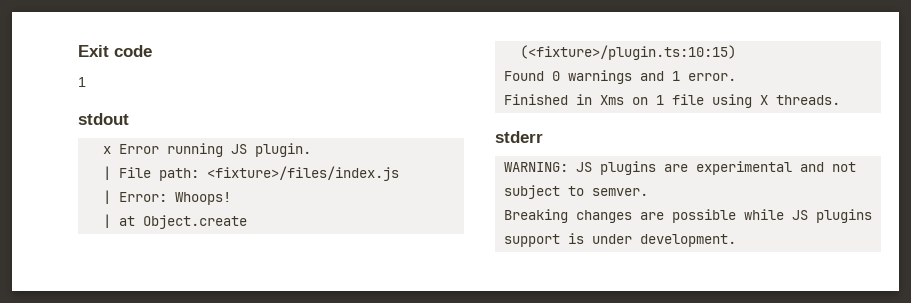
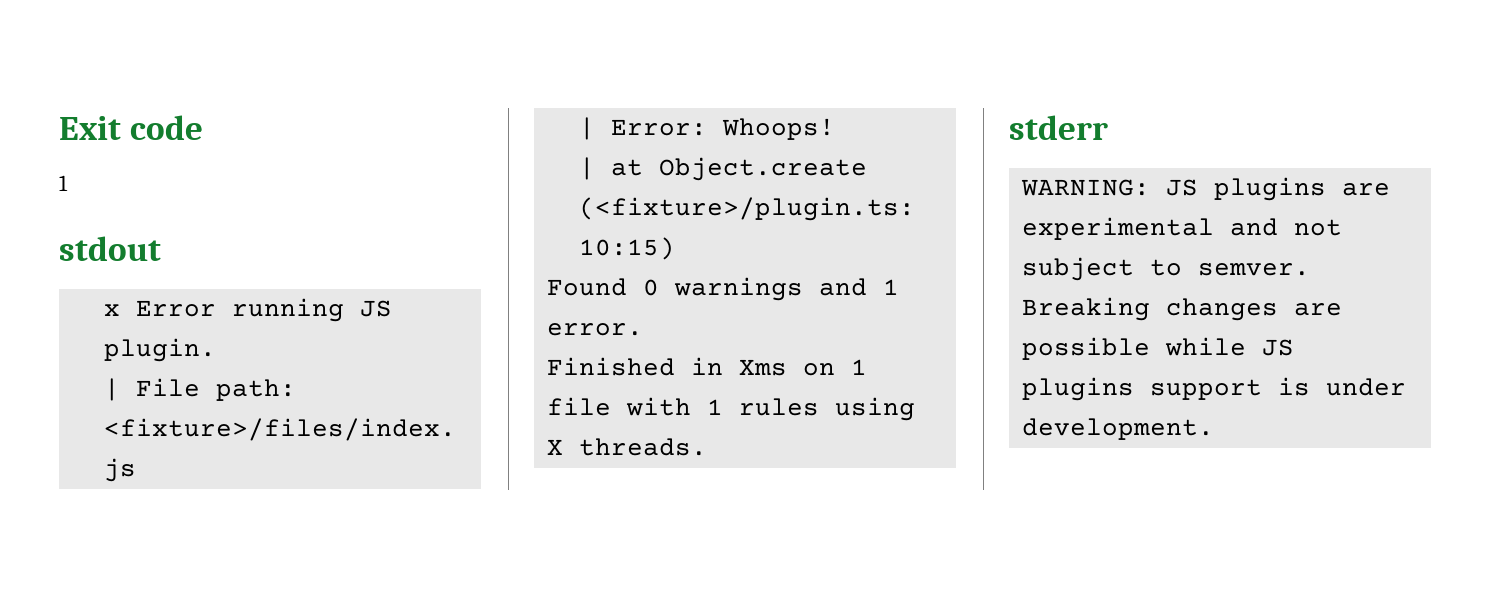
- Finished in Xms on 1 file using X threads.
+ Finished in Xms on 1 file with 1 rules using X threads.

